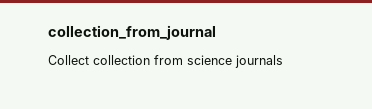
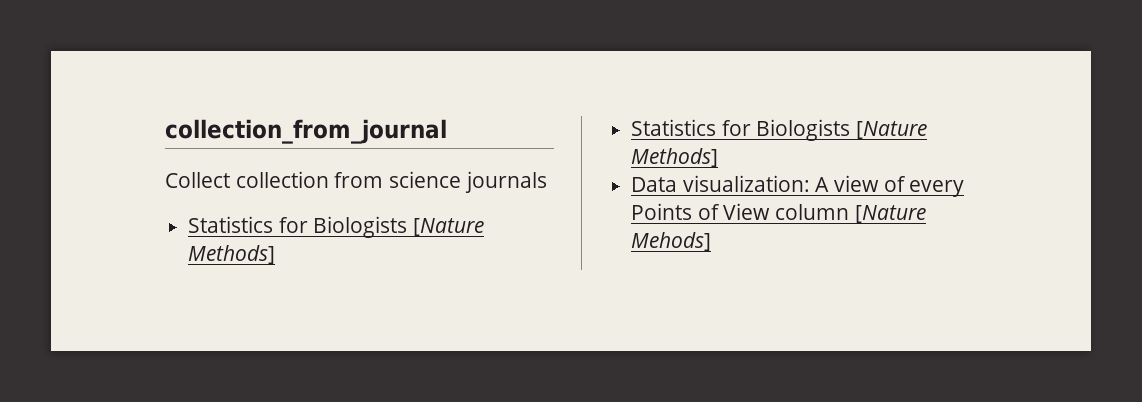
  Collect collection from science journals
+ Statistics for Biologists [Nature Methods]
+ Statistics for Biologists [Nature Methods]
+ Data visualization: A view of every Points of View column [Nature Mehods]

